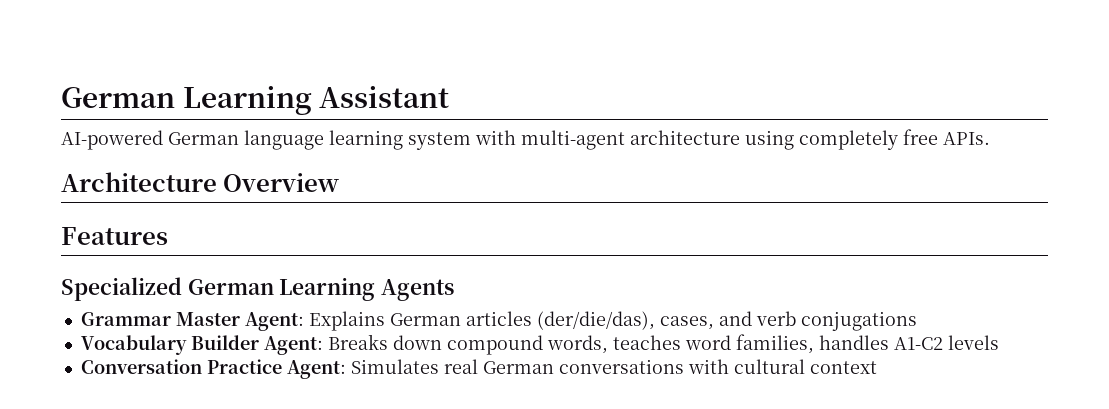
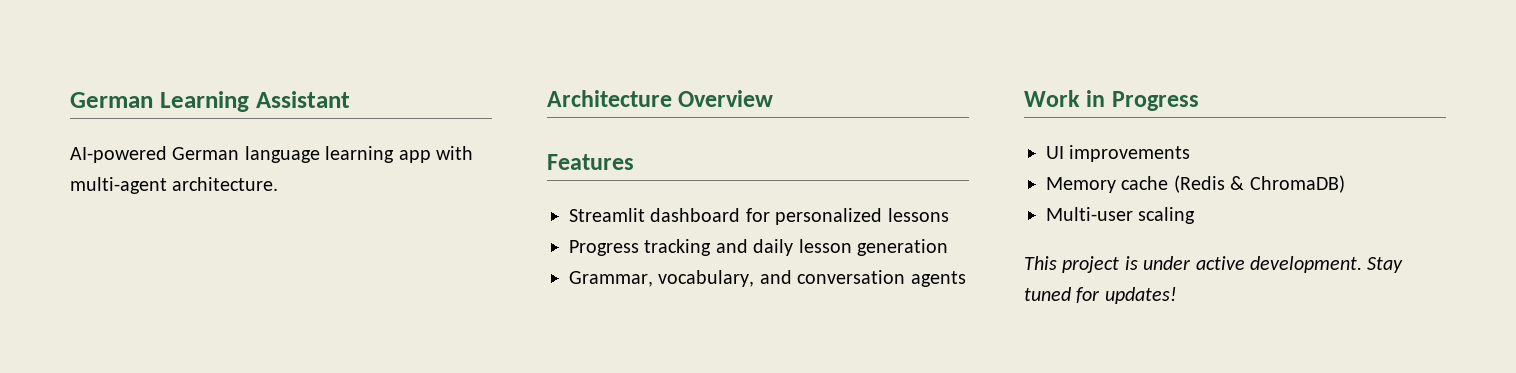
- AI-powered German language learning system with multi-agent architecture using completely free APIs.
+ AI-powered German language learning app with multi-agent architecture.
  Architecture Overview
  Features
- Specialized German Learning Agents
- Grammar Master Agent: Explains German articles (der/die/das), cases, and verb conjugations
- Vocabulary Builder Agent: Breaks down compound words, teaches word families, handles A1-C2 levels
- Conversation Practice Agent: Simulates real German conversations with cultural context
+ Streamlit dashboard for personalized lessons
+ Progress tracking and daily lesson generation
+ Grammar, vocabulary, and conversation agents
+ Work in Progress
+ UI improvements
+ Memory cache (Redis & ChromaDB)
+ Multi-user scaling
+ This project is under active development. Stay tuned for updates!

